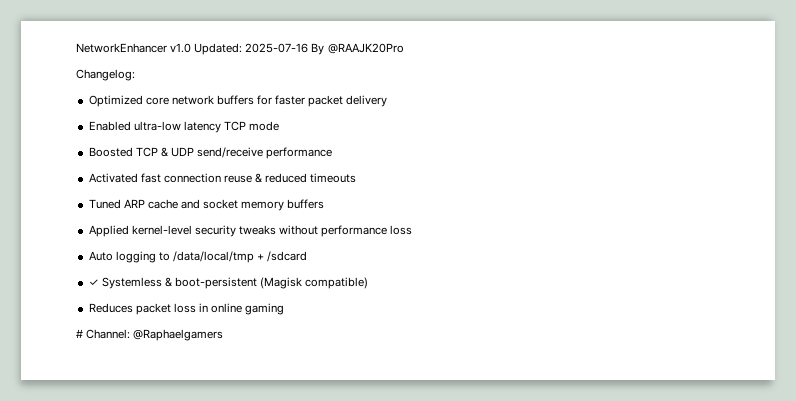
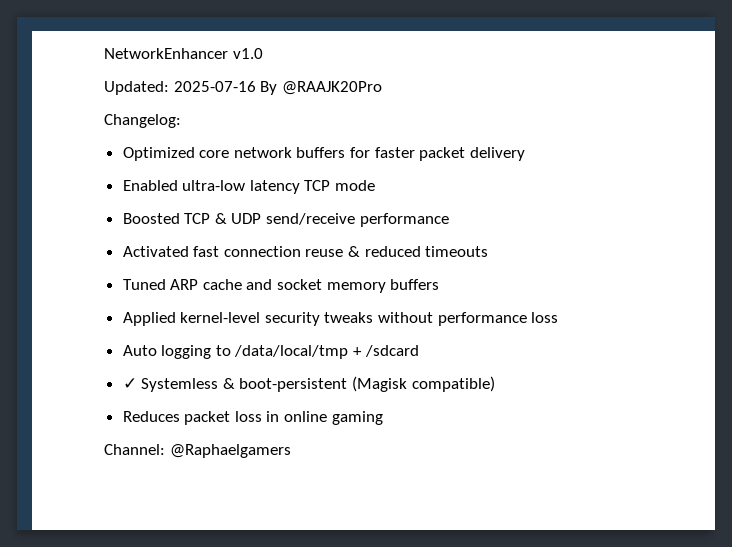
- NetworkEnhancer v1.0 Updated: 2025-07-16 By @RAAJK20Pro
+ NetworkEnhancer v1.0
+ Updated: 2025-07-16 By @RAAJK20Pro
- # Channel: @Raphaelgamers
+ Channel: @Raphaelgamers

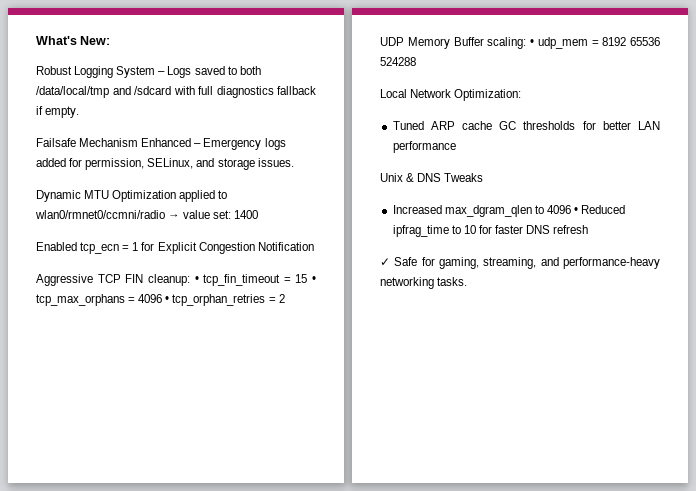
- NetworkEnhancer v1.0
- Updated: 2025-07-16 By @RAAJK20Pro
- Changelog:
- Optimized core network buffers for faster packet delivery
- Enabled ultra-low latency TCP mode
- Boosted TCP & UDP send/receive performance
- Activated fast connection reuse & reduced timeouts
- Tuned ARP cache and socket memory buffers
- Applied kernel-level security tweaks without performance loss
- Auto logging to /data/local/tmp + /sdcard
- ✓ Systemless & boot-persistent (Magisk compatible)
- Reduces packet loss in online gaming
- Channel: @Raphaelgamers
+ What's New:
+ Robust Logging System – Logs saved to both /data/local/tmp and /sdcard with full diagnostics fallback if empty.
+ Failsafe Mechanism Enhanced – Emergency logs added for permission, SELinux, and storage issues.
+ Dynamic MTU Optimization applied to wlan0/rmnet0/ccmni/radio → value set: 1400
+ Enabled tcp_ecn = 1 for Explicit Congestion Notification
+ Aggressive TCP FIN cleanup: • tcp_fin_timeout = 15 • tcp_max_orphans = 4096 • tcp_orphan_retries = 2
+ UDP Memory Buffer scaling: • udp_mem = 8192 65536 524288
+ Local Network Optimization:
+ Tuned ARP cache GC thresholds for better LAN performance
+ Unix & DNS Tweaks
+ Increased max_dgram_qlen to 4096 • Reduced ipfrag_time to 10 for faster DNS refresh
+ ✓ Safe for gaming, streaming, and performance-heavy networking tasks.

